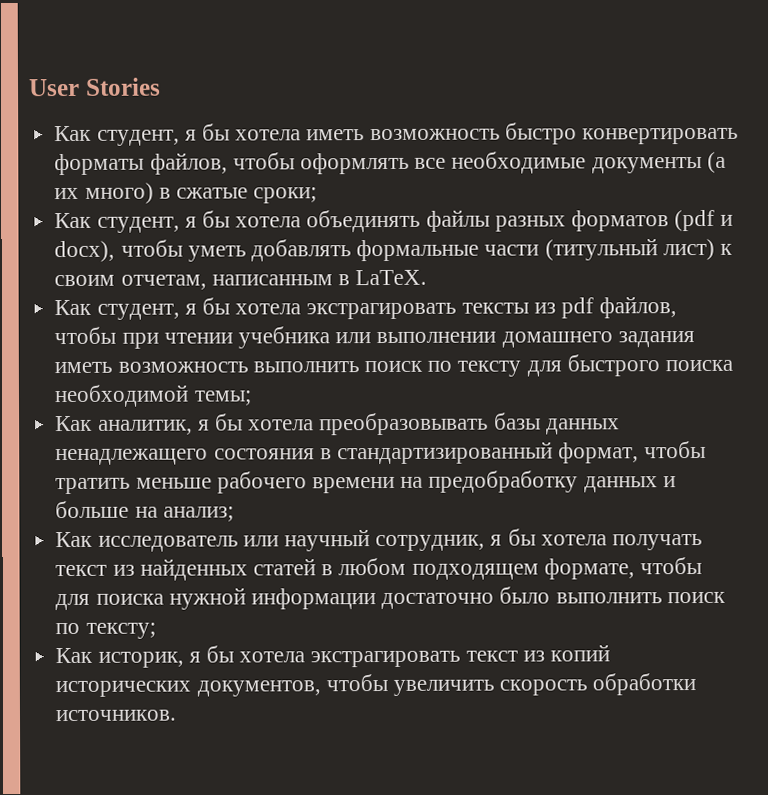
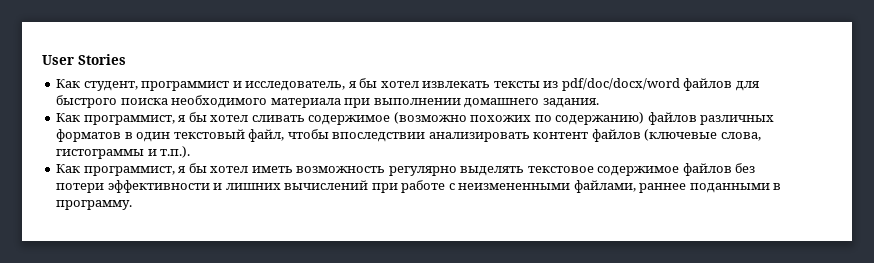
- Как студент, я бы хотела иметь возможность быстро конвертировать форматы файлов, чтобы оформлять все необходимые документы (а их много) в сжатые сроки;
- Как студент, я бы хотела объединять файлы разных форматов (pdf и docx), чтобы уметь добавлять формальные части (титульный лист) к своим отчетам, написанным в LaTeX.
- Как студент, я бы хотела экстрагировать тексты из pdf файлов, чтобы при чтении учебника или выполнении домашнего задания иметь возможность выполнить поиск по тексту для быстрого поиска необходимой темы;
- Как аналитик, я бы хотела преобразовывать базы данных ненадлежащего состояния в стандартизированный формат, чтобы тратить меньше рабочего времени на предобработку данных и больше на анализ;
- Как исследователь или научный сотрудник, я бы хотела получать текст из найденных статей в любом подходящем формате, чтобы для поиска нужной информации достаточно было выполнить поиск по тексту;
- Как историк, я бы хотела экстрагировать текст из копий исторических документов, чтобы увеличить скорость обработки источников.
+ Как студент, программист и исследователь, я бы хотел извлекать тексты из pdf/doc/docx/word файлов для быстрого поиска необходимого материала при выполнении домашнего задания.
+ Как программист, я бы хотел сливать содержимое (возможно похожих по содержанию) файлов различных форматов в один текстовый файл, чтобы впоследствии анализировать контент файлов (ключевые слова, гистограммы и т.п.).
+ Как программист, я бы хотел иметь возможность регулярно выделять текстовое содержимое файлов без потери эффективности и лишних вычислений при работе с неизмененными файлами, раннее поданными в программу.

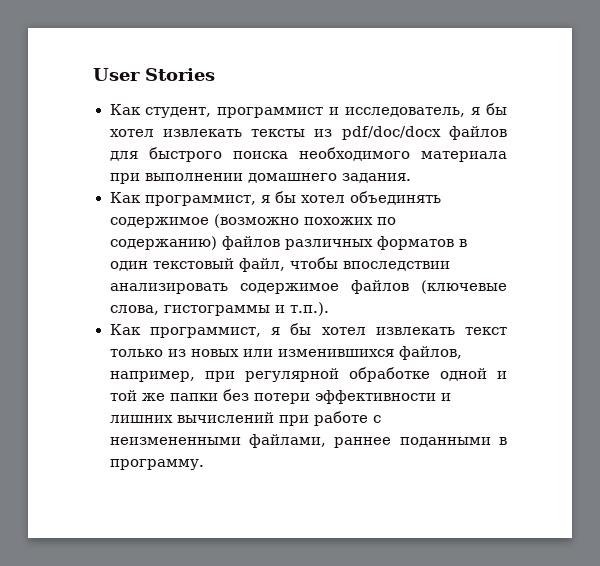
- Как студент, программист и исследователь, я бы хотел извлекать тексты из pdf/doc/docx/word файлов для быстрого поиска необходимого материала при выполнении домашнего задания.
+ Как студент, программист и исследователь, я бы хотел извлекать тексты из pdf/doc/docx файлов для быстрого поиска необходимого материала при выполнении домашнего задания.
- Как программист, я бы хотел сливать содержимое (возможно похожих по содержанию) файлов различных форматов в один текстовый файл, чтобы впоследствии анализировать контент файлов (ключевые слова, гистограммы и т.п.).
+ Как программист, я бы хотел объединять содержимое (возможно похожих по содержанию) файлов различных форматов в один текстовый файл, чтобы впоследствии анализировать содержимое файлов (ключевые слова, гистограммы и т.п.).
- Как программист, я бы хотел иметь возможность регулярно выделять текстовое содержимое файлов без потери эффективности и лишних вычислений при работе с неизмененными файлами, раннее поданными в программу.
+ Как программист, я бы хотел извлекать текст только из новых или изменившихся файлов, например, при регулярной обработке одной и той же папки без потери эффективности и лишних вычислений при работе с неизмененными файлами, раннее поданными в программу.

